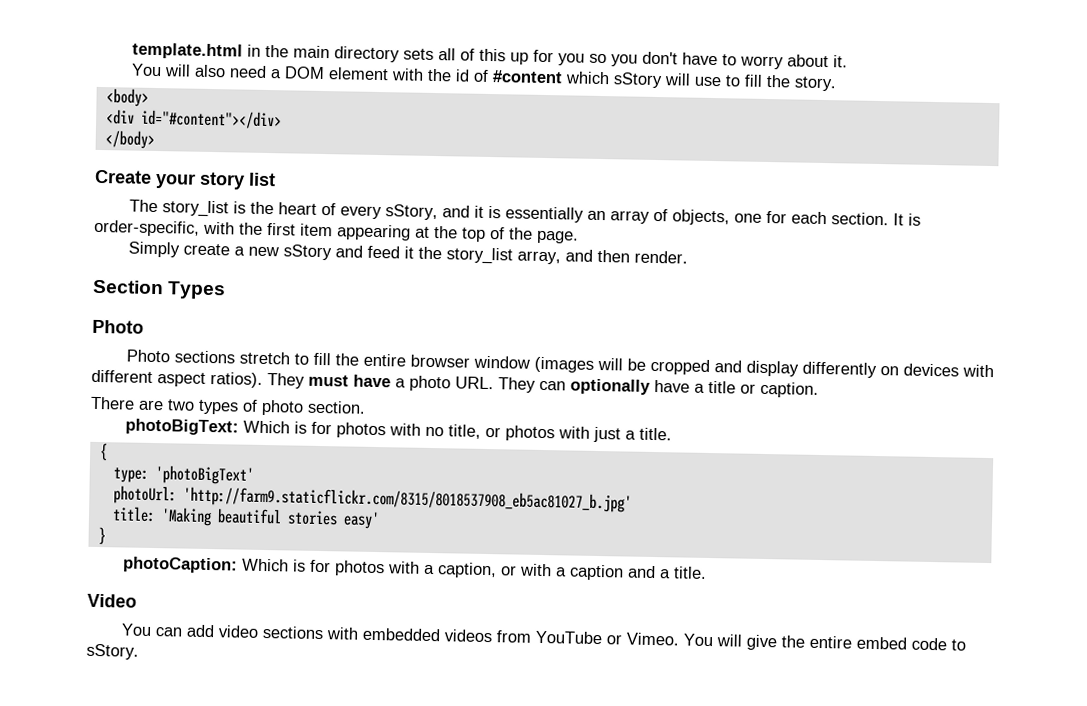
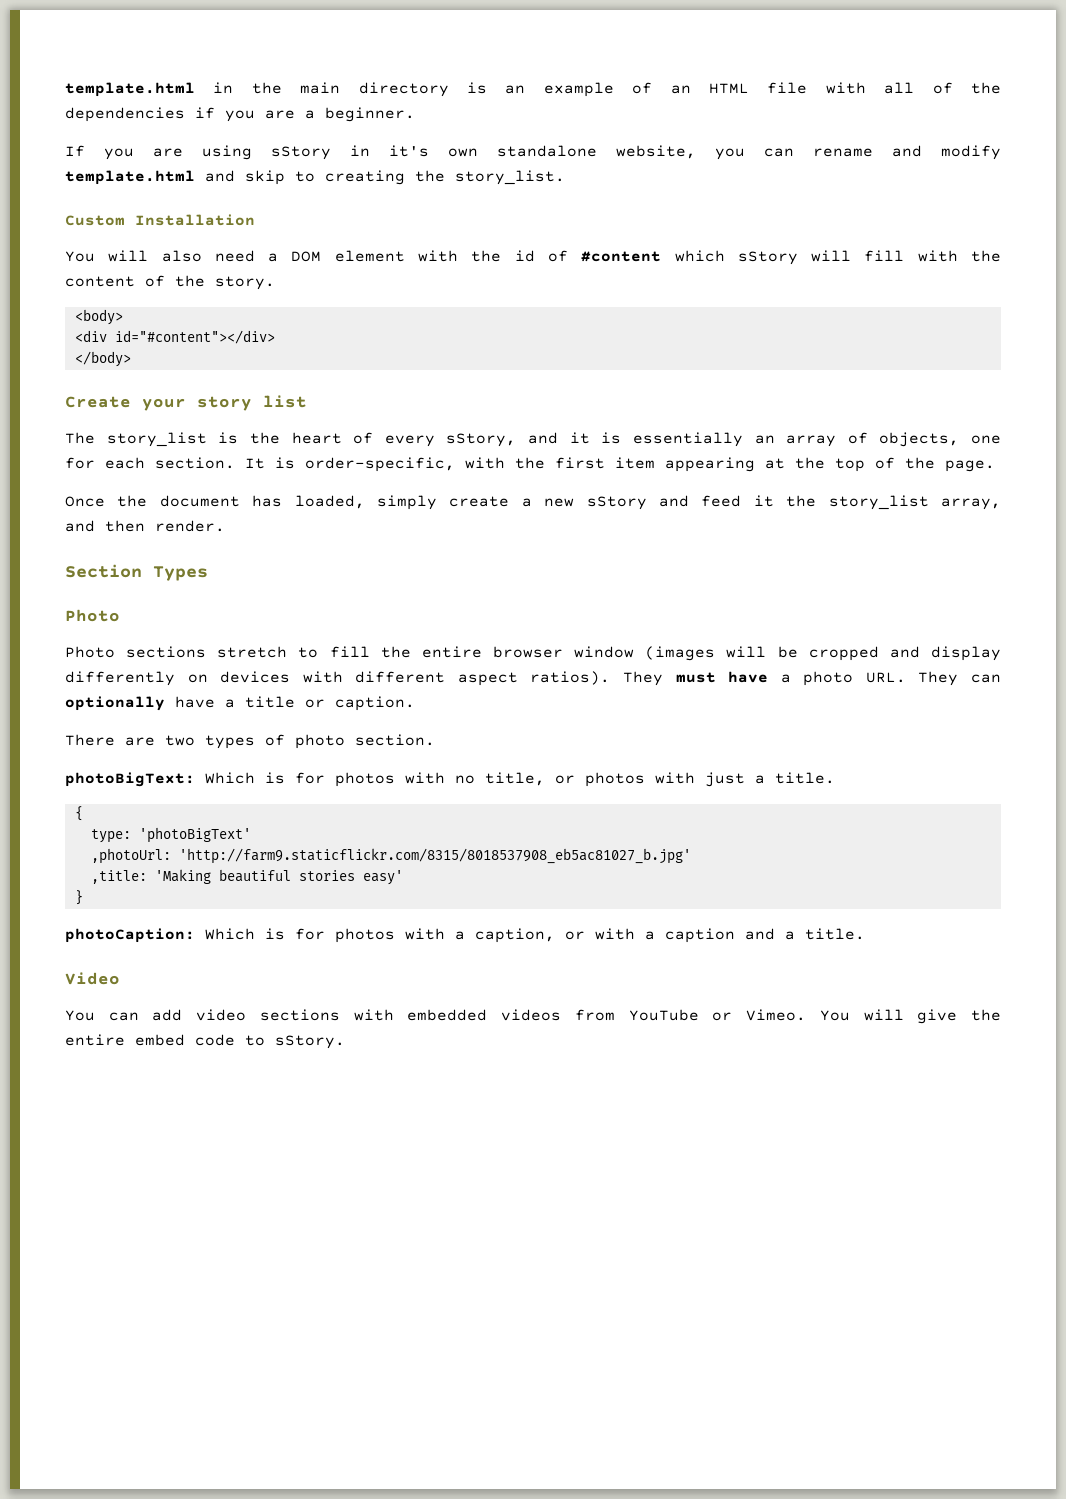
- template.html in the main directory sets all of this up for you so you don't have to worry about it.
+ template.html in the main directory is an example of an HTML file with all of the dependencies if you are a beginner.
+ If you are using sStory in it's own standalone website, you can rename and modify template.html and skip to creating the story_list.
+ Custom Installation
- You will also need a DOM element with the id of #content which sStory will use to fill the story.
+ You will also need a DOM element with the id of #content which sStory will fill with the content of the story.
- Simply create a new sStory and feed it the story_list array, and then render.
+ Once the document has loaded, simply create a new sStory and feed it the story_list array, and then render.
- photoUrl: 'http://farm9.staticflickr.com/8315/8018537908_eb5ac81027_b.jpg'
+ ,photoUrl: 'http://farm9.staticflickr.com/8315/8018537908_eb5ac81027_b.jpg'
- title: 'Making beautiful stories easy'
+ ,title: 'Making beautiful stories easy'

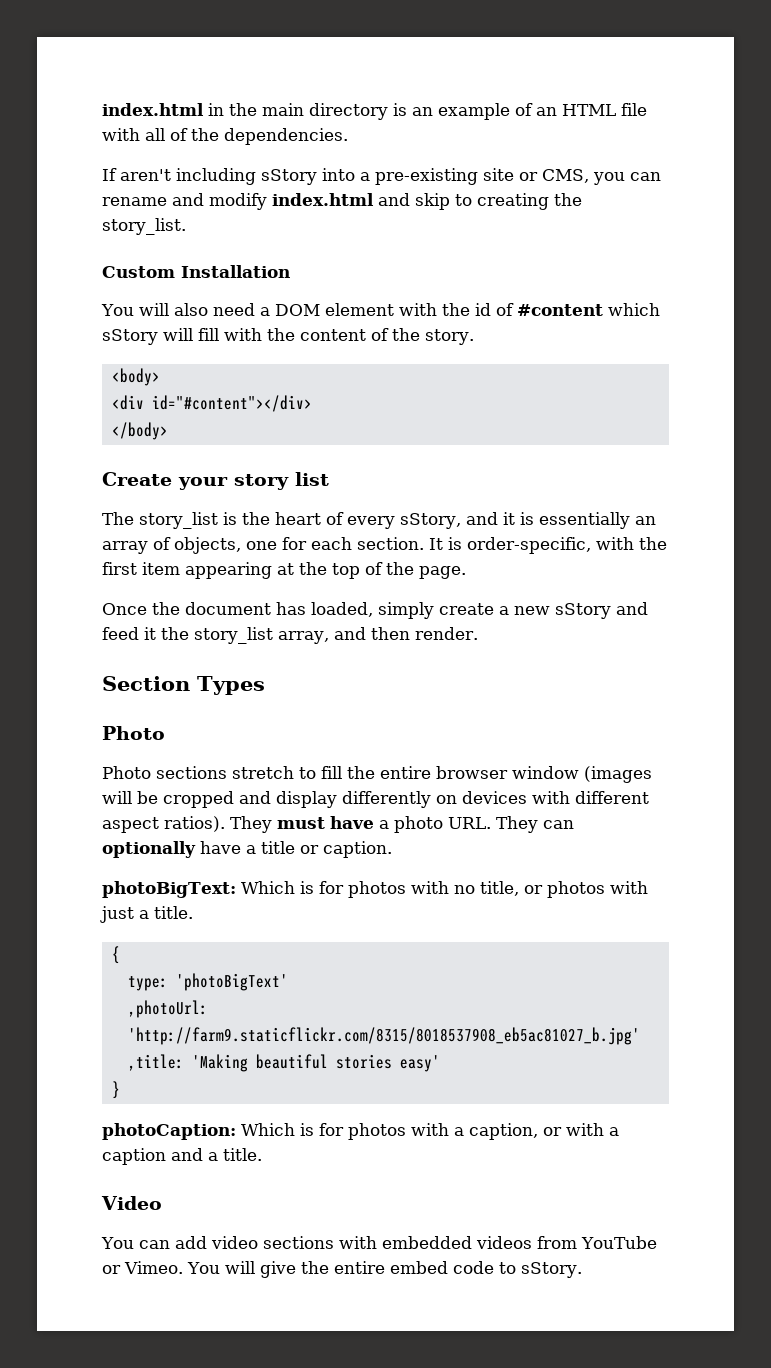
- template.html in the main directory is an example of an HTML file with all of the dependencies if you are a beginner.
- If you are using sStory in it's own standalone website, you can rename and modify template.html and skip to creating the story_list.
+ index.html in the main directory is an example of an HTML file with all of the dependencies.
+ If aren't including sStory into a pre-existing site or CMS, you can rename and modify index.html and skip to creating the story_list.
- There are two types of photo section.

